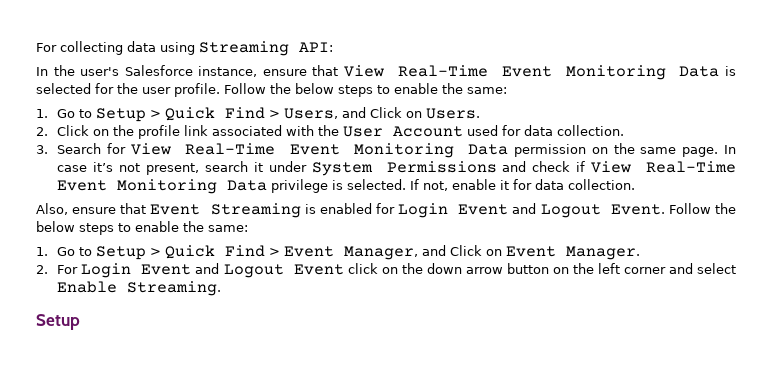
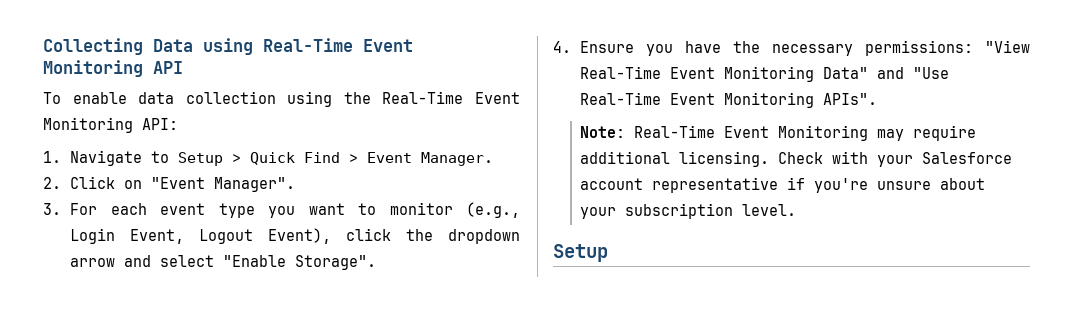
- For collecting data using Streaming API:
- In the user's Salesforce instance, ensure that View Real-Time Event Monitoring Data is selected for the user profile. Follow the below steps to enable the same:
- 1. Go to Setup > Quick Find > Users, and Click on Users.
- 2. Click on the profile link associated with the User Account used for data collection.
- 3. Search for View Real-Time Event Monitoring Data permission on the same page. In case it’s not present, search it under System Permissions and check if View Real-Time Event Monitoring Data privilege is selected. If not, enable it for data collection.
- Also, ensure that Event Streaming is enabled for Login Event and Logout Event. Follow the below steps to enable the same:
- 1. Go to Setup > Quick Find > Event Manager, and Click on Event Manager.
- 2. For Login Event and Logout Event click on the down arrow button on the left corner and select Enable Streaming.
+ Collecting Data using Real-Time Event Monitoring API
+ To enable data collection using the Real-Time Event Monitoring API:
+ 1. Navigate to Setup > Quick Find > Event Manager.
+ 2. Click on "Event Manager".
+ 3. For each event type you want to monitor (e.g., Login Event, Logout Event), click the dropdown arrow and select "Enable Storage".
+ 4. Ensure you have the necessary permissions: "View Real-Time Event Monitoring Data" and "Use Real-Time Event Monitoring APIs".
+ Note: Real-Time Event Monitoring may require additional licensing. Check with your Salesforce account representative if you're unsure about your subscription level.

